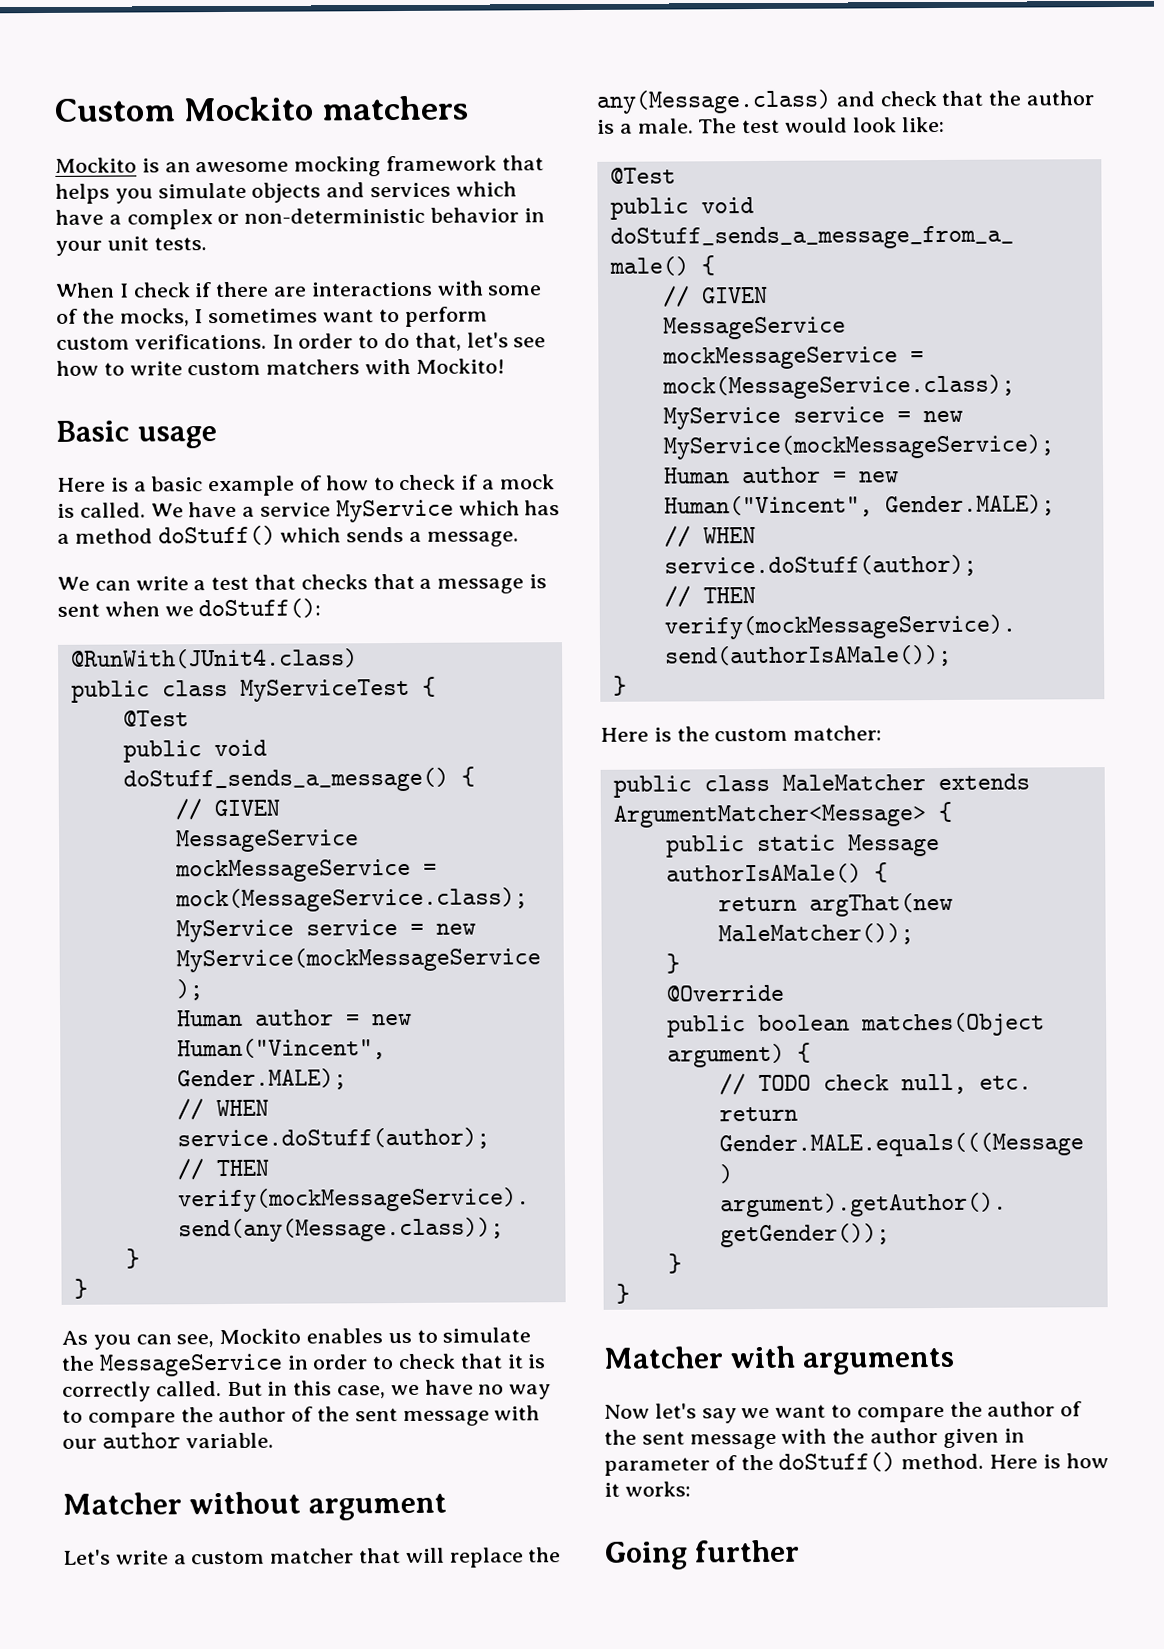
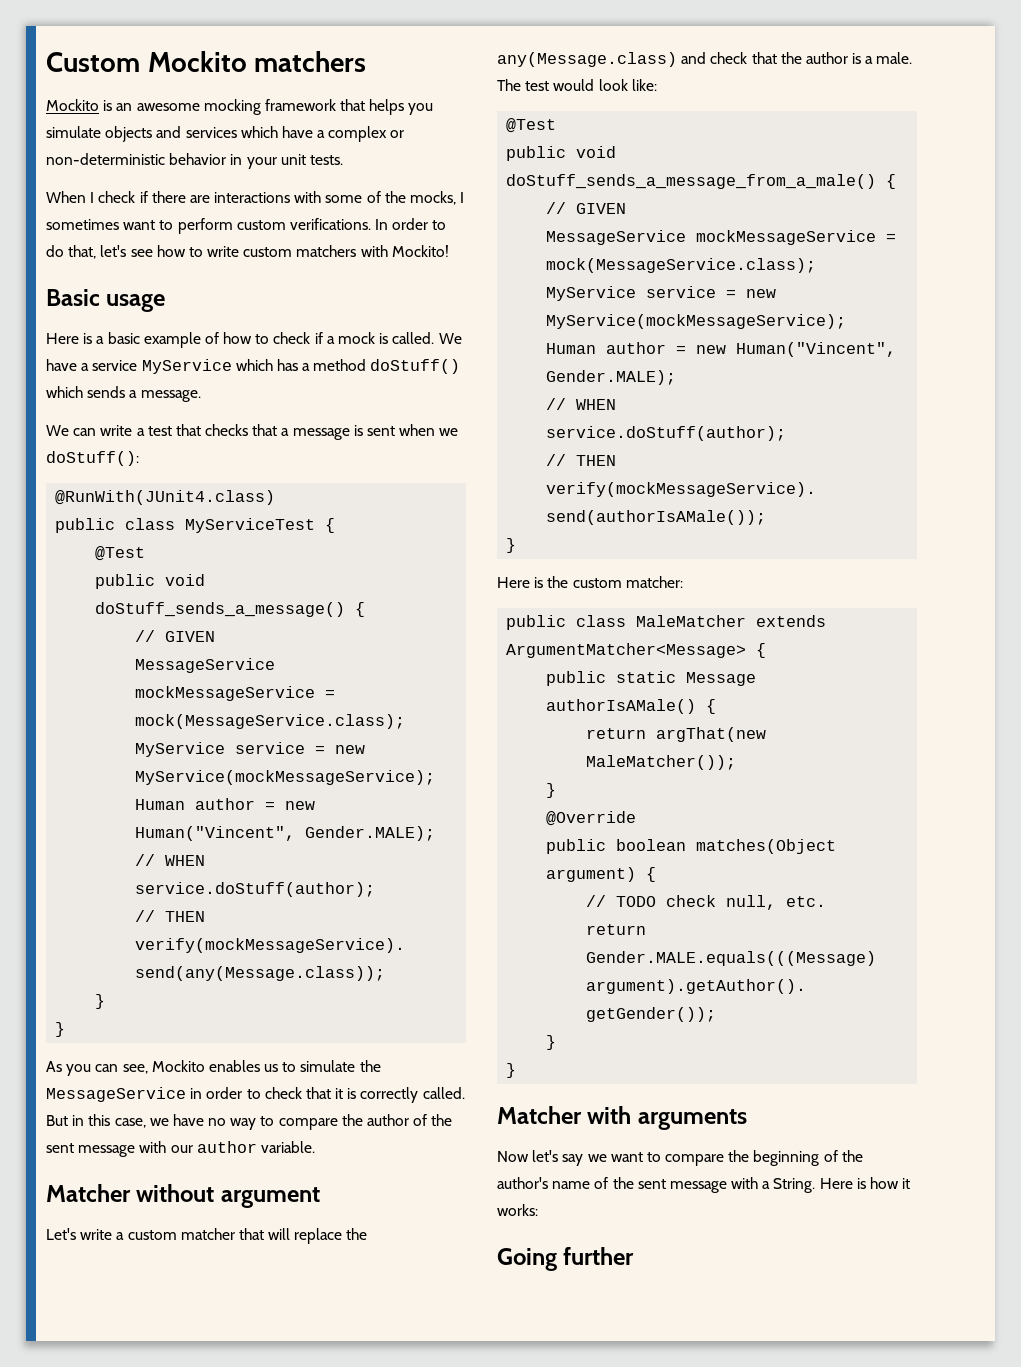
- Now let's say we want to compare the author of the sent message with the author given in parameter of the doStuff() method.
+ Now let's say we want to compare the beginning of the author's name of the sent message with a String.

